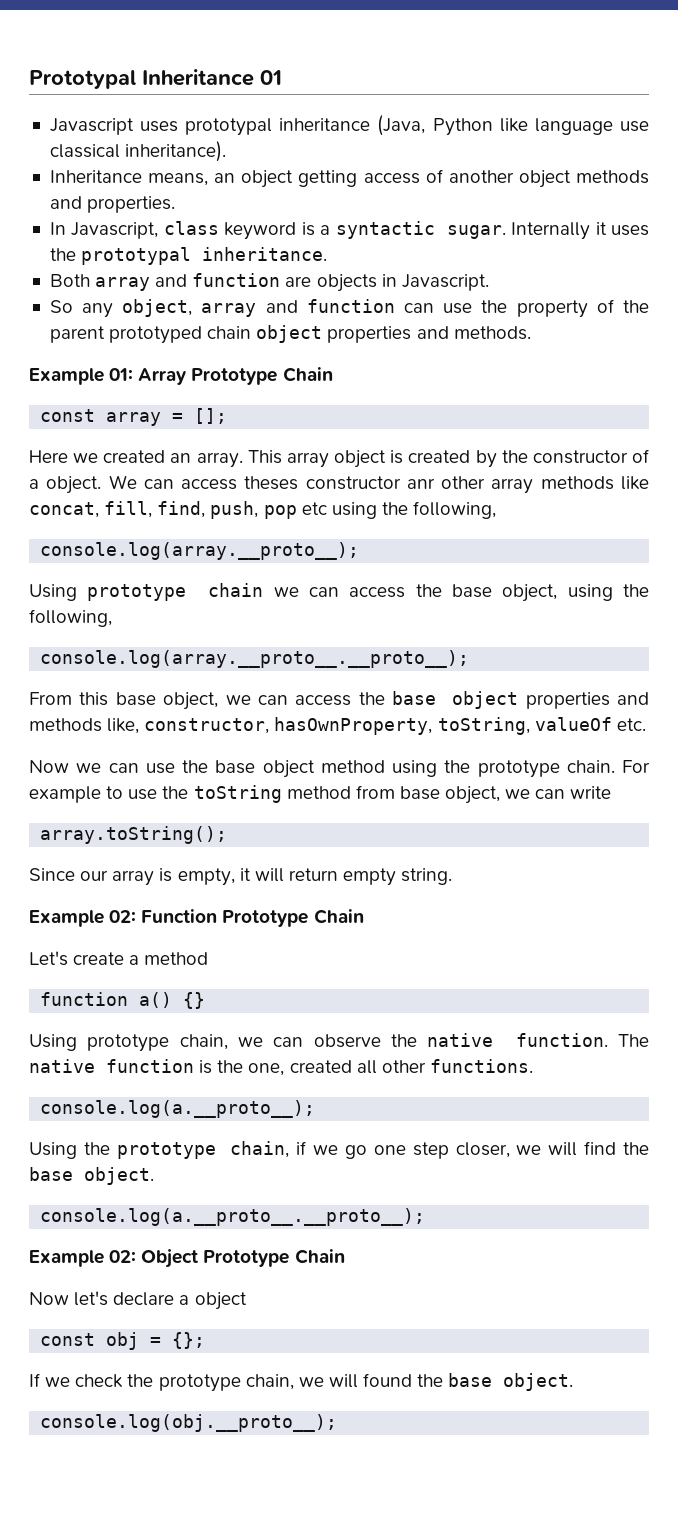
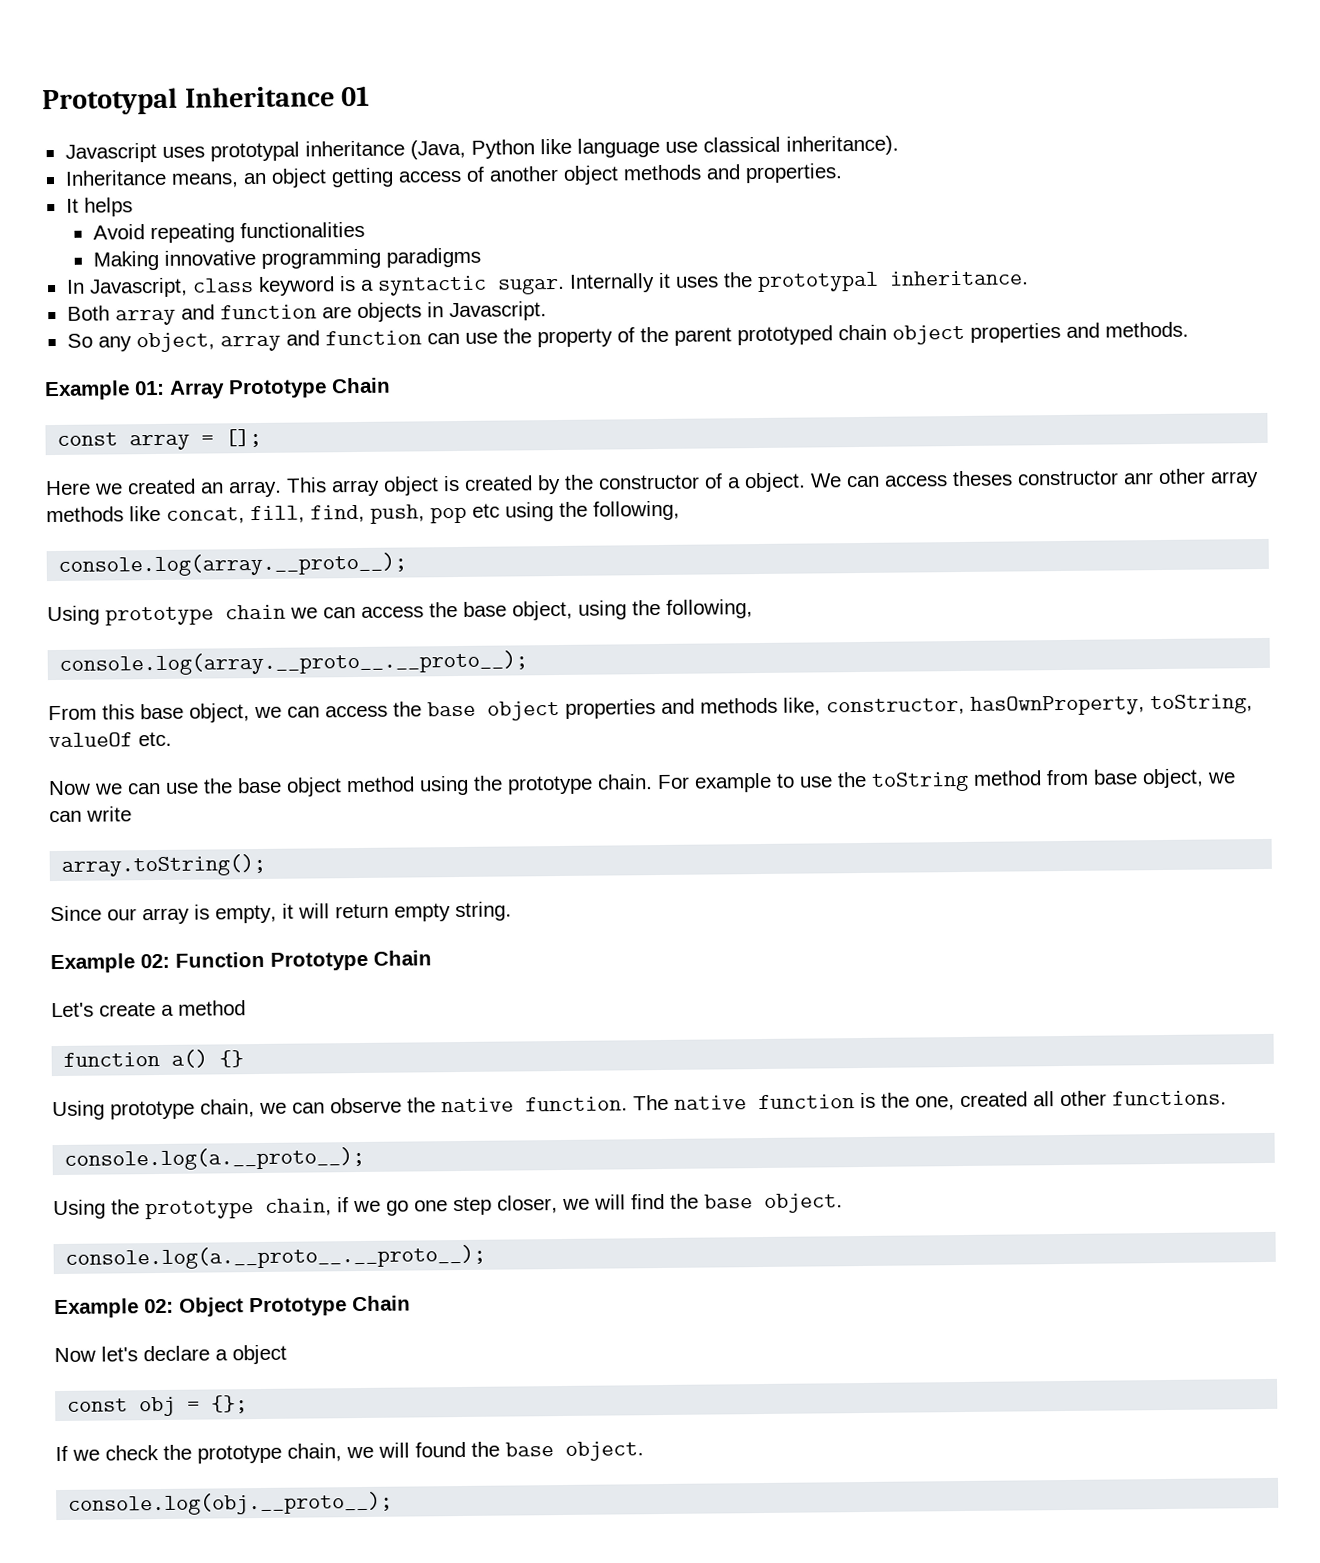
+ It helps
+ Avoid repeating functionalities
+ Making innovative programming paradigms

